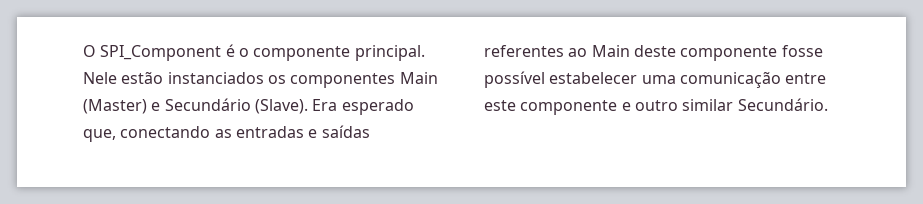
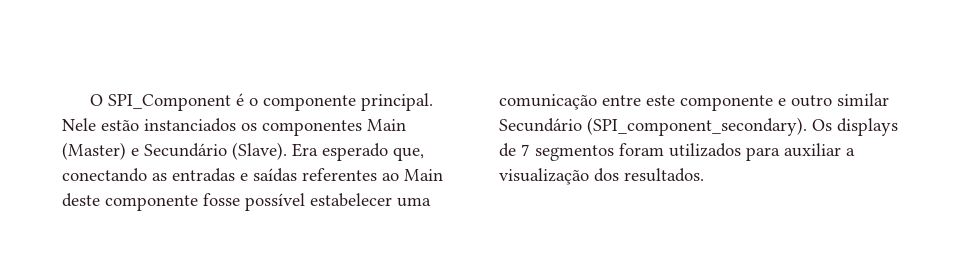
- Era esperado que, conectando as entradas e saídas referentes ao Main deste componente fosse possível estabelecer uma comunicação entre este componente e outro similar Secundário.
+ Era esperado que, conectando as entradas e saídas referentes ao Main deste componente fosse possível estabelecer uma comunicação entre este componente e outro similar Secundário (SPI_component_secondary). Os displays de 7 segmentos foram utilizados para auxiliar a visualização dos resultados.

